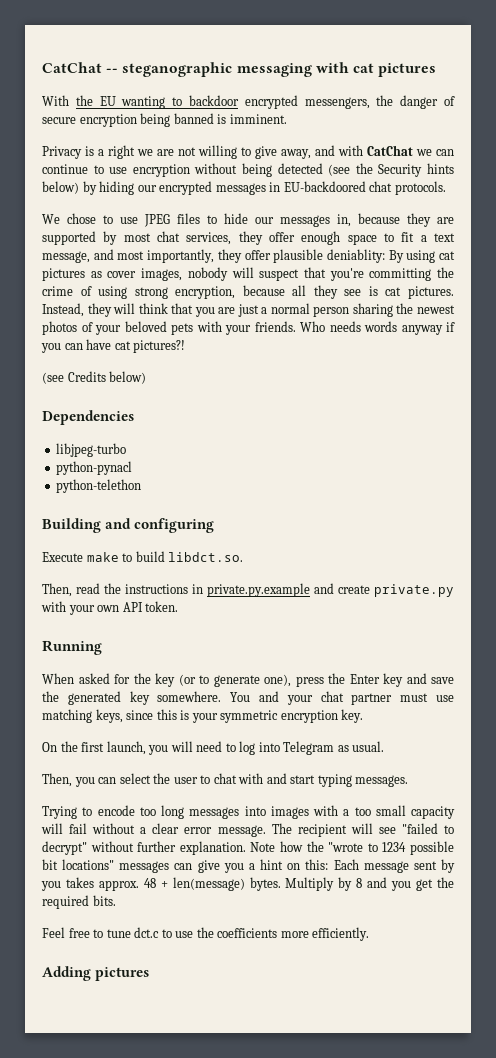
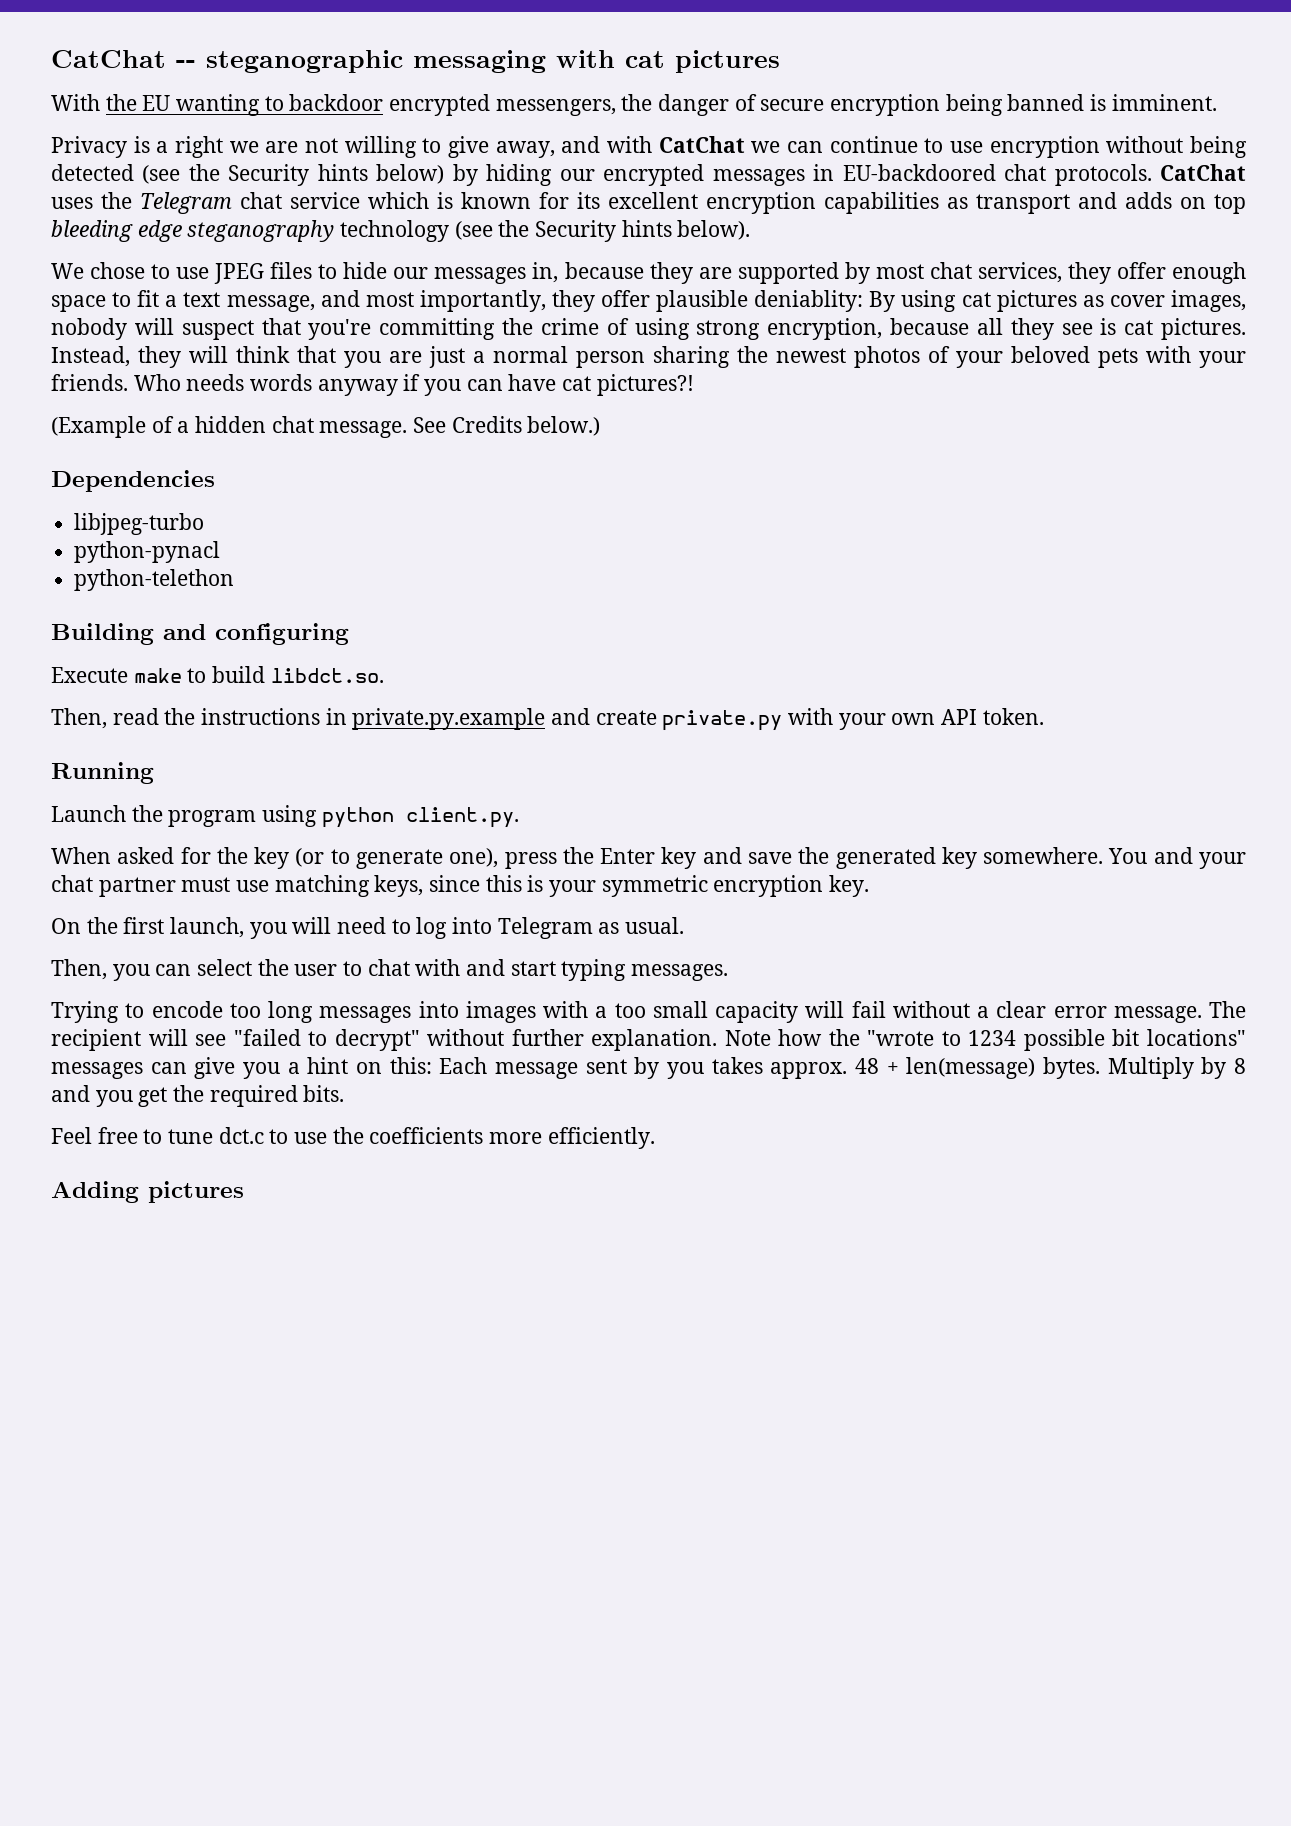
+ CatChat uses the Telegram chat service which is known for its excellent encryption capabilities as transport and adds on top bleeding edge steganography technology (see the Security hints below).
- (see Credits below)
+ (Example of a hidden chat message. See Credits below.)
+ Launch the program using python client.py.

